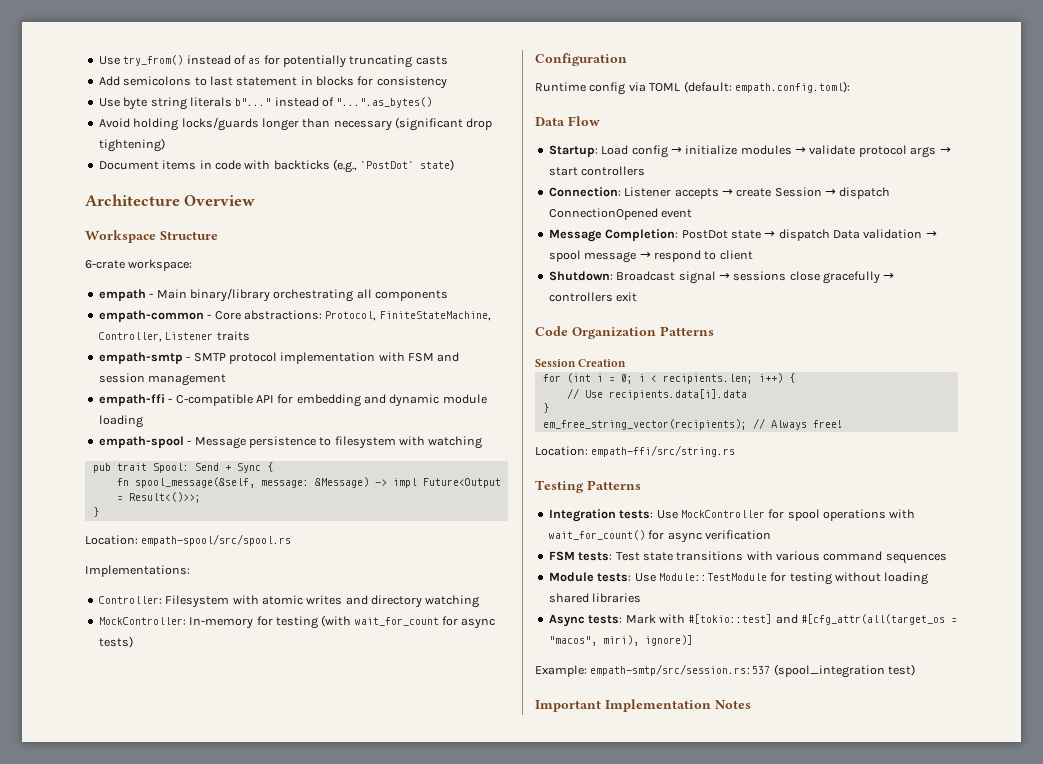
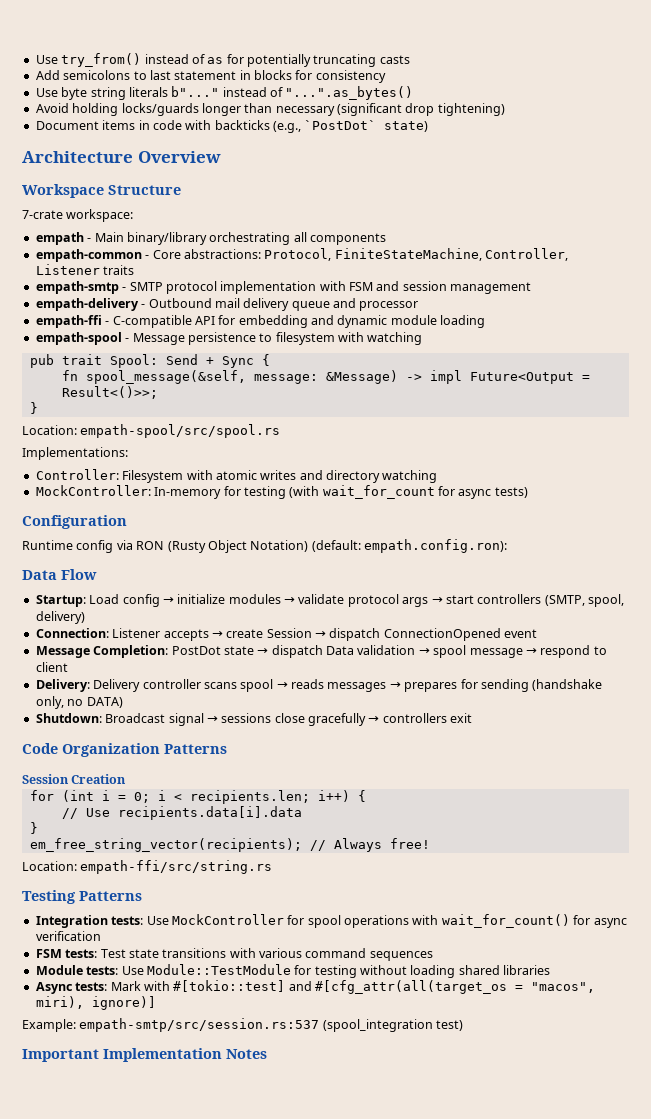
- 6-crate workspace:
+ 7-crate workspace:
+ empath-delivery - Outbound mail delivery queue and processor
- Runtime config via TOML (default: empath.config.toml):
+ Runtime config via RON (Rusty Object Notation) (default: empath.config.ron):
- Startup: Load config → initialize modules → validate protocol args → start controllers
+ Startup: Load config → initialize modules → validate protocol args → start controllers (SMTP, spool, delivery)
+ Delivery: Delivery controller scans spool → reads messages → prepares for sending (handshake only, no DATA)

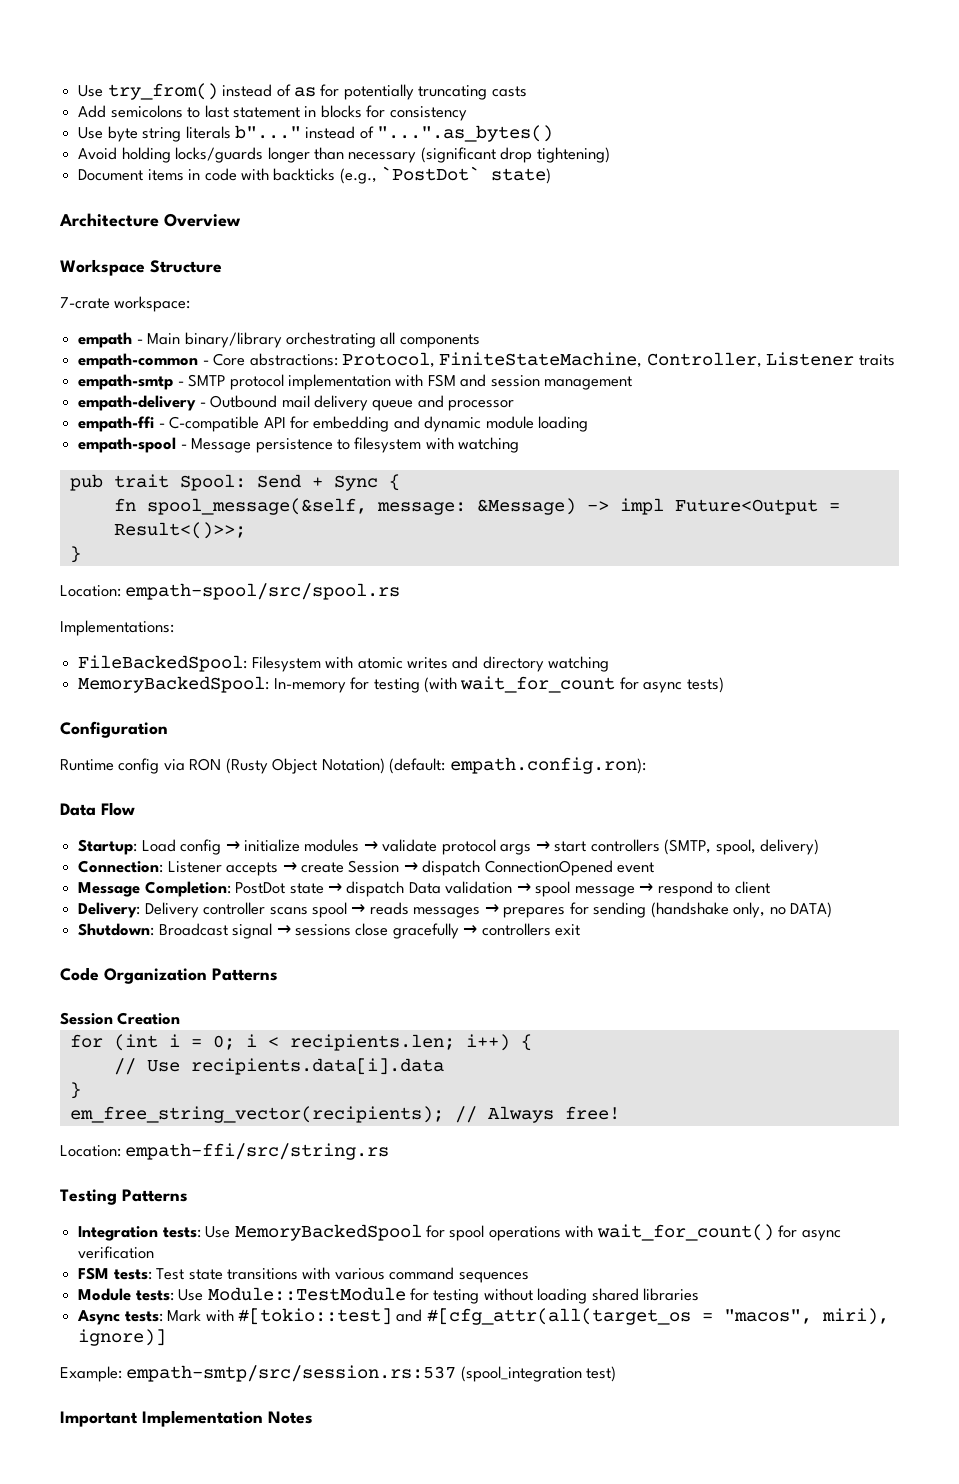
- Controller: Filesystem with atomic writes and directory watching
+ FileBackedSpool: Filesystem with atomic writes and directory watching
- MockController: In-memory for testing (with wait_for_count for async tests)
+ MemoryBackedSpool: In-memory for testing (with wait_for_count for async tests)
- Integration tests: Use MockController for spool operations with wait_for_count() for async verification
+ Integration tests: Use MemoryBackedSpool for spool operations with wait_for_count() for async verification

